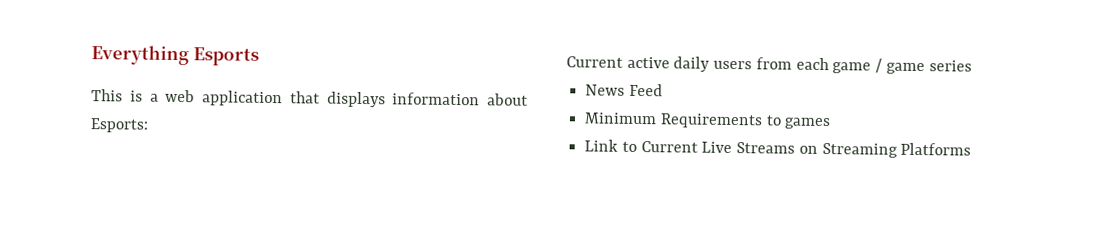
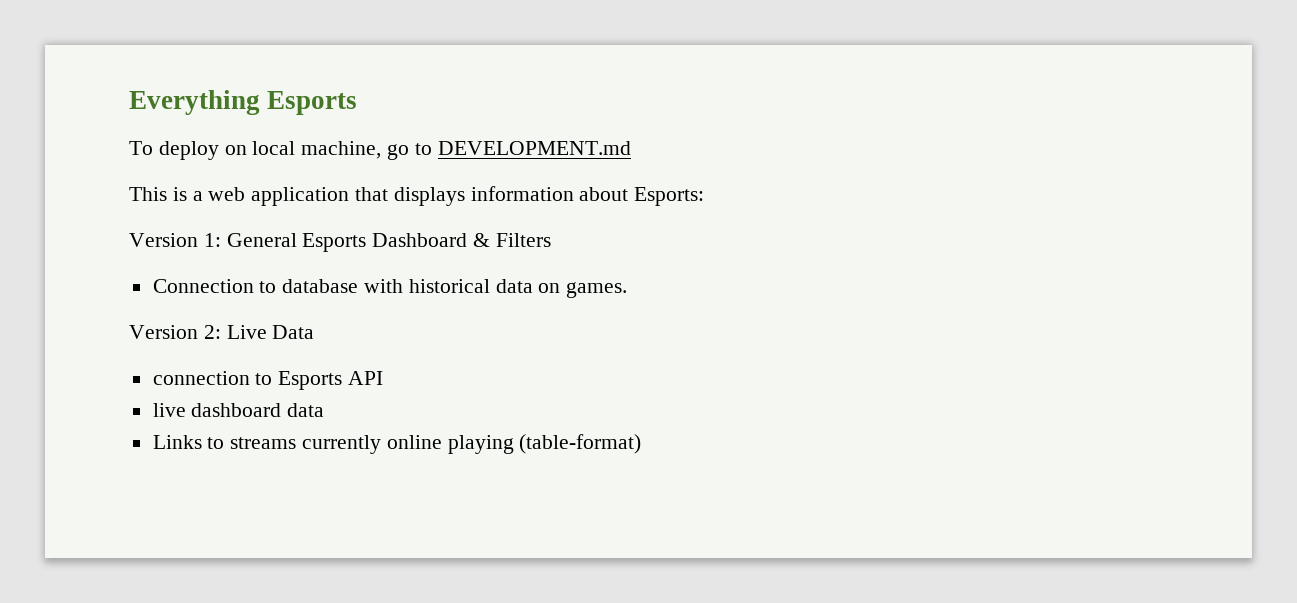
+ To deploy on local machine, go to DEVELOPMENT.md
- Current active daily users from each game / game series
- News Feed
- Minimum Requirements to games
- Link to Current Live Streams on Streaming Platforms
+ Version 1: General Esports Dashboard & Filters
+ Connection to database with historical data on games.
+ Version 2: Live Data
+ connection to Esports API
+ live dashboard data
+ Links to streams currently online playing (table-format)

